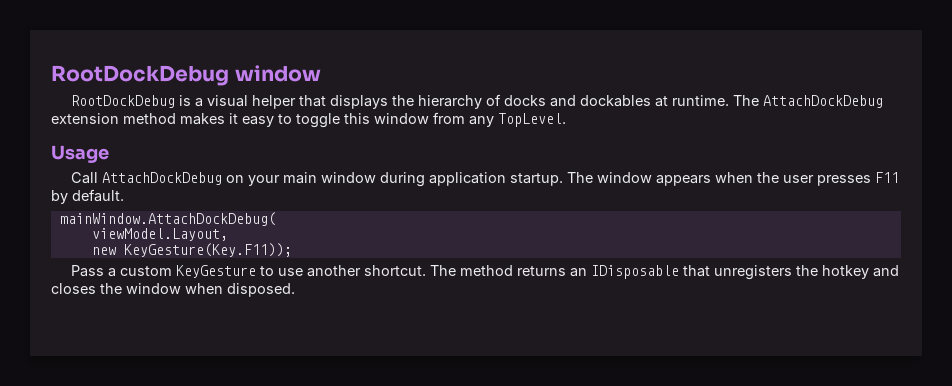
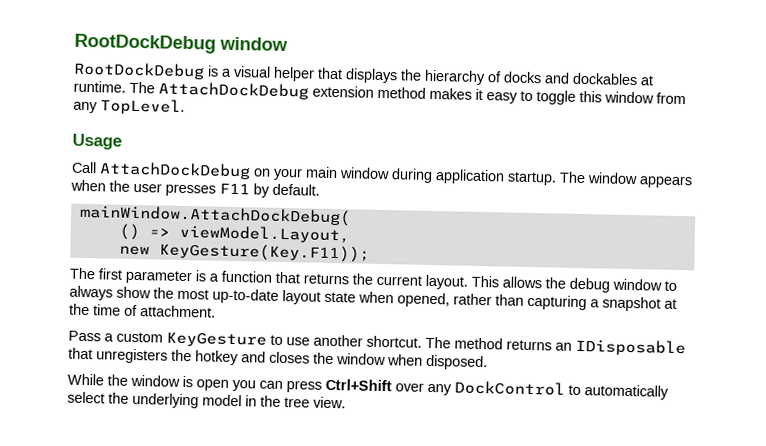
- viewModel.Layout,
+ () => viewModel.Layout,
+ The first parameter is a function that returns the current layout. This allows the debug window to always show the most up-to-date layout state when opened, rather than capturing a snapshot at the time of attachment.
+ While the window is open you can press Ctrl+Shift over any DockControl to automatically select the underlying model in the tree view.

